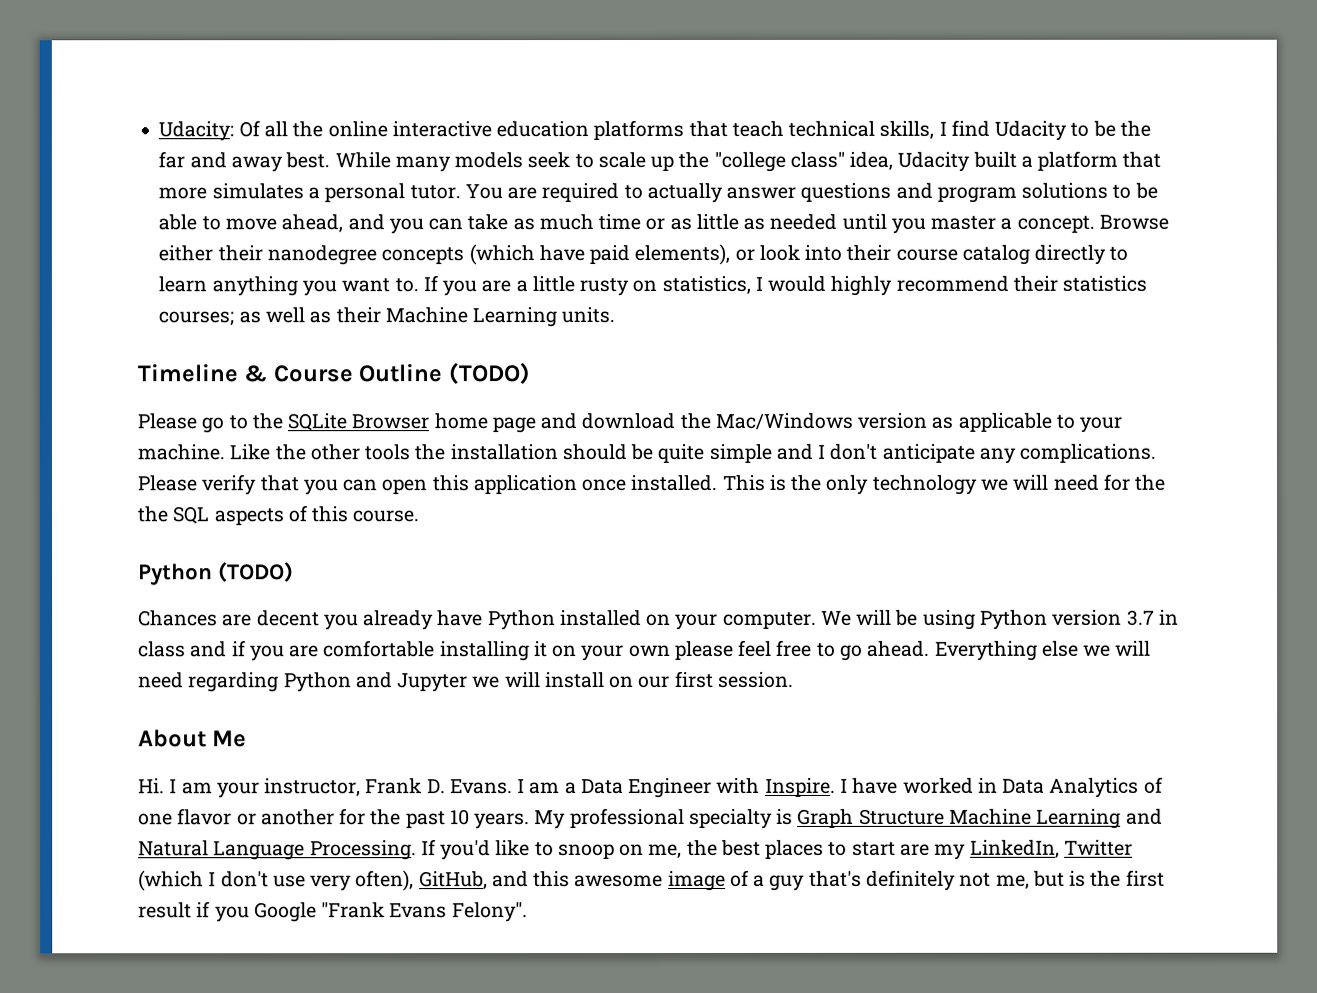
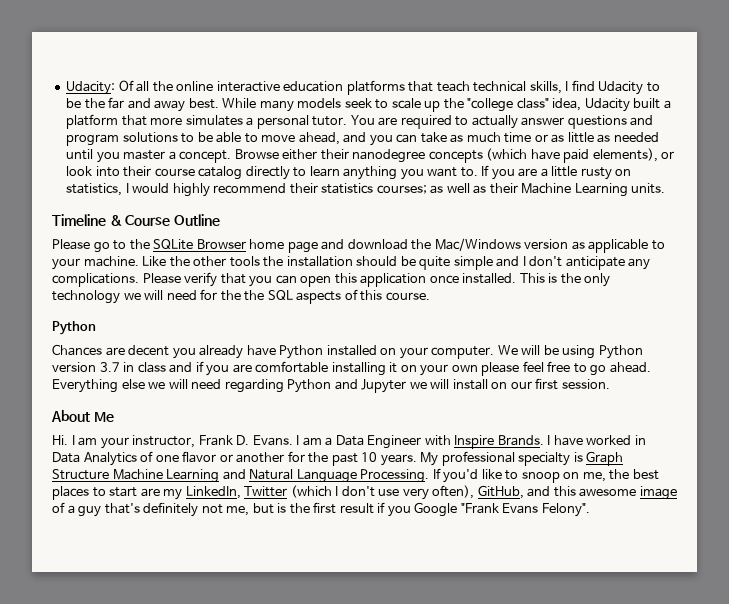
- Timeline & Course Outline (TODO)
+ Timeline & Course Outline
  This is the only technology we will need for the the SQL aspects of this course.
- Python (TODO)
+ Python
- I am a Data Engineer with Inspire.
+ I am a Data Engineer with Inspire Brands.

